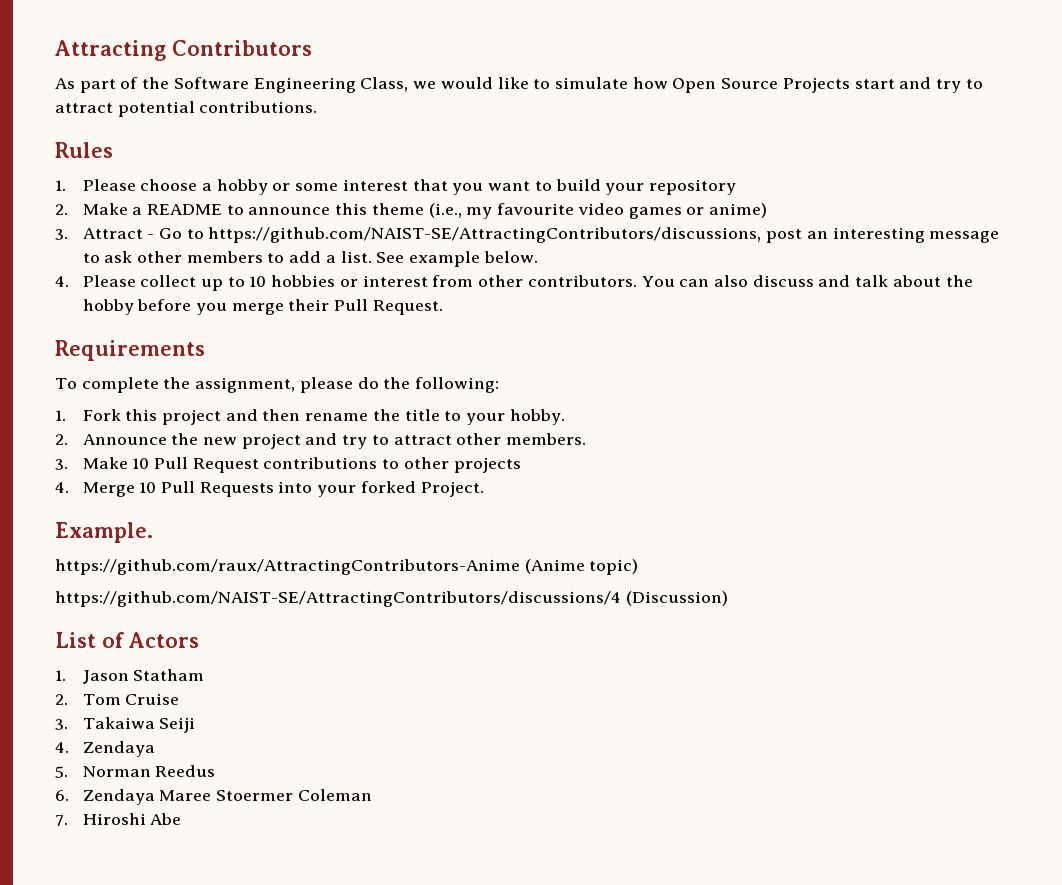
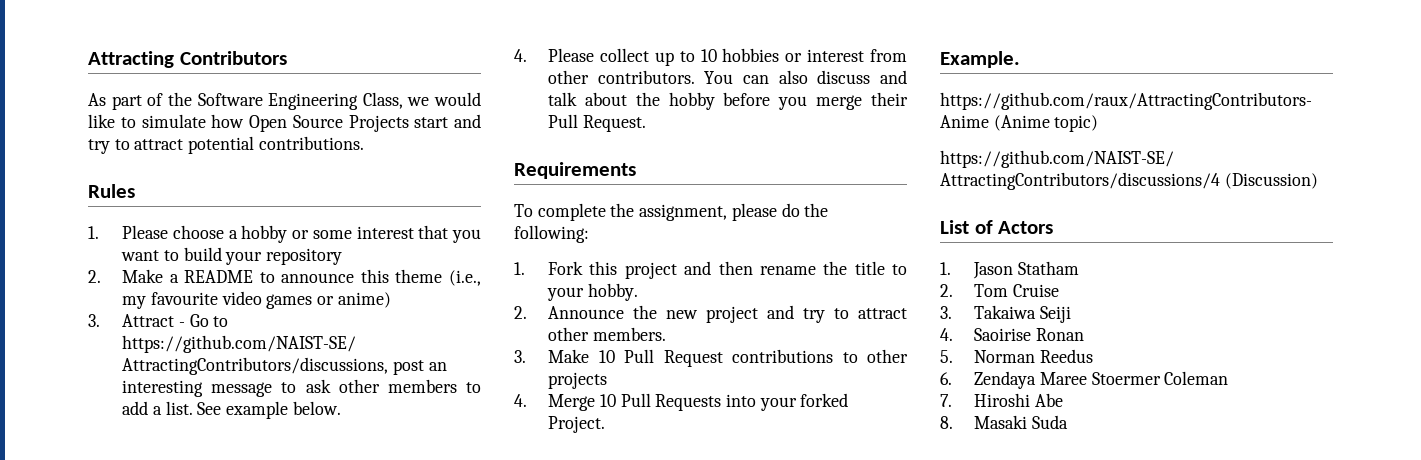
- 4. Zendaya
+ 4. Saoirise Ronan
+ 8. Masaki Suda

